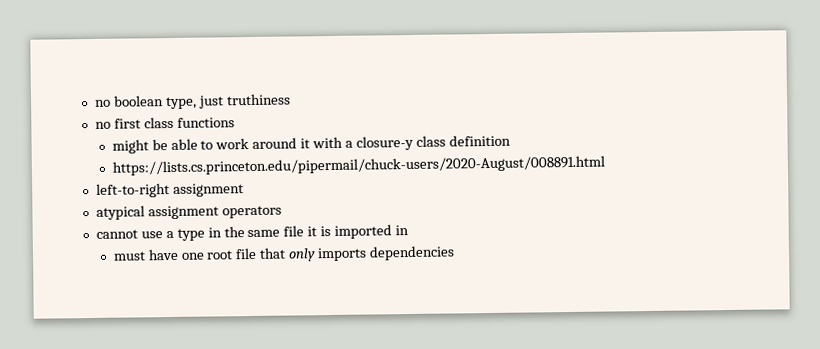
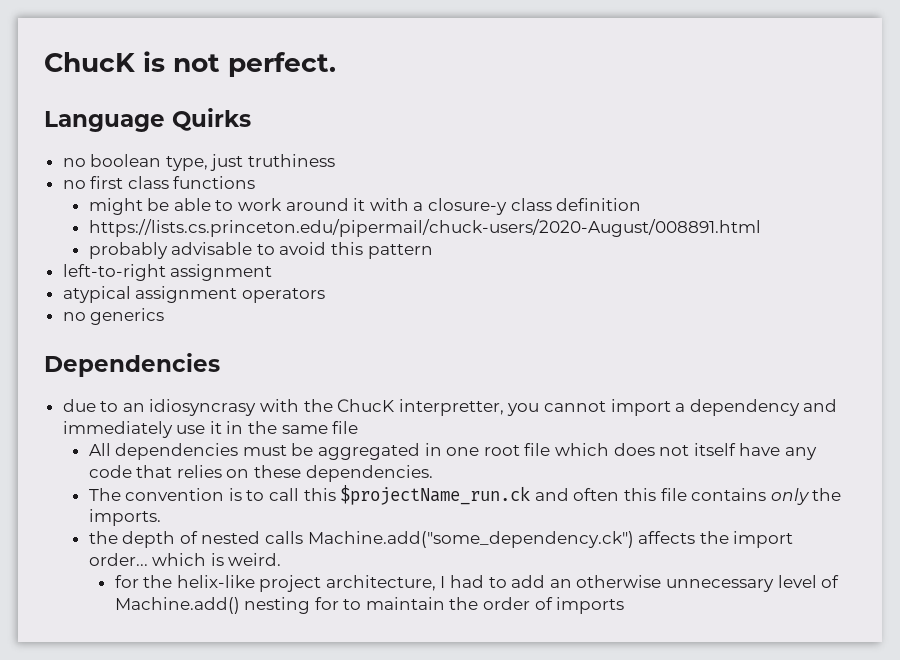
+ ChucK is not perfect.
+ Language Quirks
+ probably advisable to avoid this pattern
- cannot use a type in the same file it is imported in
- must have one root file that only imports dependencies
+ no generics
+ Dependencies
+ due to an idiosyncrasy with the ChucK interpretter, you cannot import a dependency and immediately use it in the same file
+ All dependencies must be aggregated in one root file which does not itself have any code that relies on these dependencies.
+ The convention is to call this $projectName_run.ck and often this file contains only the imports.
+ the depth of nested calls Machine.add("some_dependency.ck") affects the import order... which is weird.
+ for the helix-like project architecture, I had to add an otherwise unnecessary level of Machine.add() nesting for to maintain the order of imports

